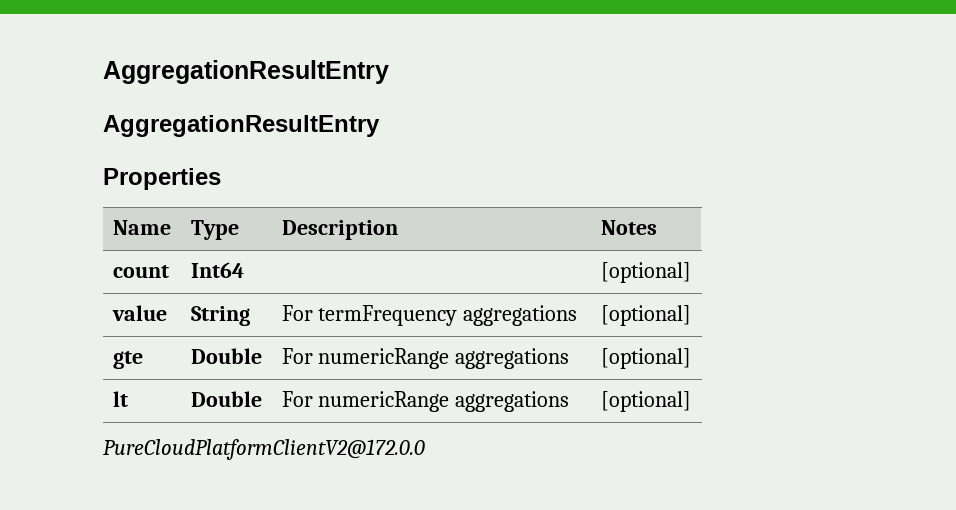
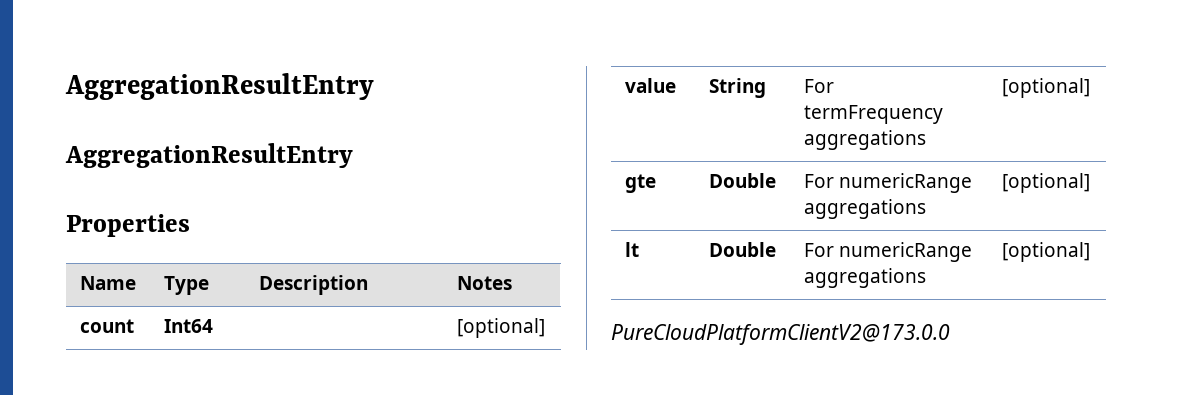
- PureCloudPlatformClientV2@172.0.0
+ PureCloudPlatformClientV2@173.0.0

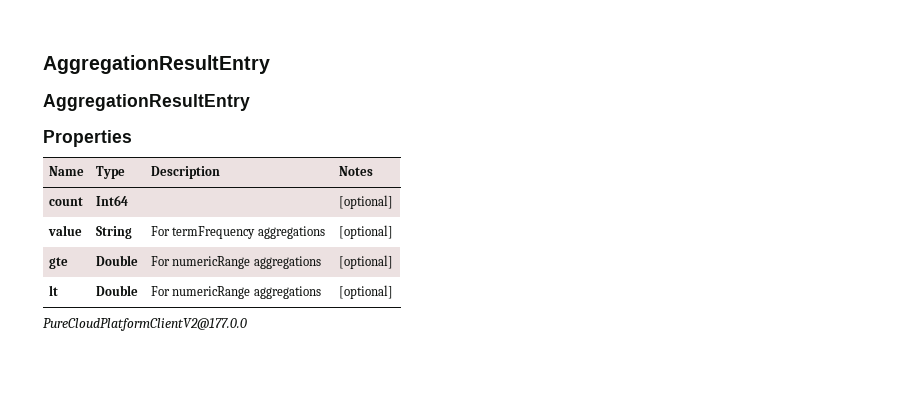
- PureCloudPlatformClientV2@173.0.0
+ PureCloudPlatformClientV2@177.0.0

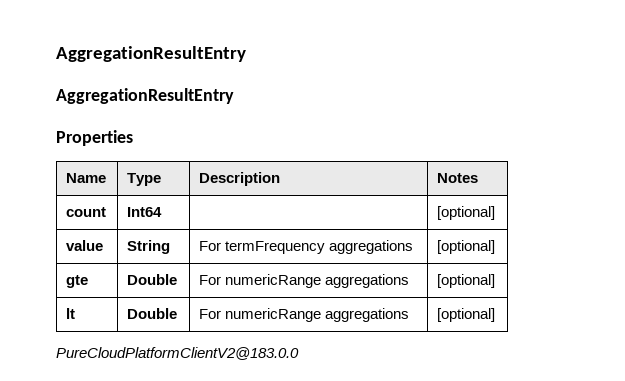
- PureCloudPlatformClientV2@177.0.0
+ PureCloudPlatformClientV2@183.0.0

